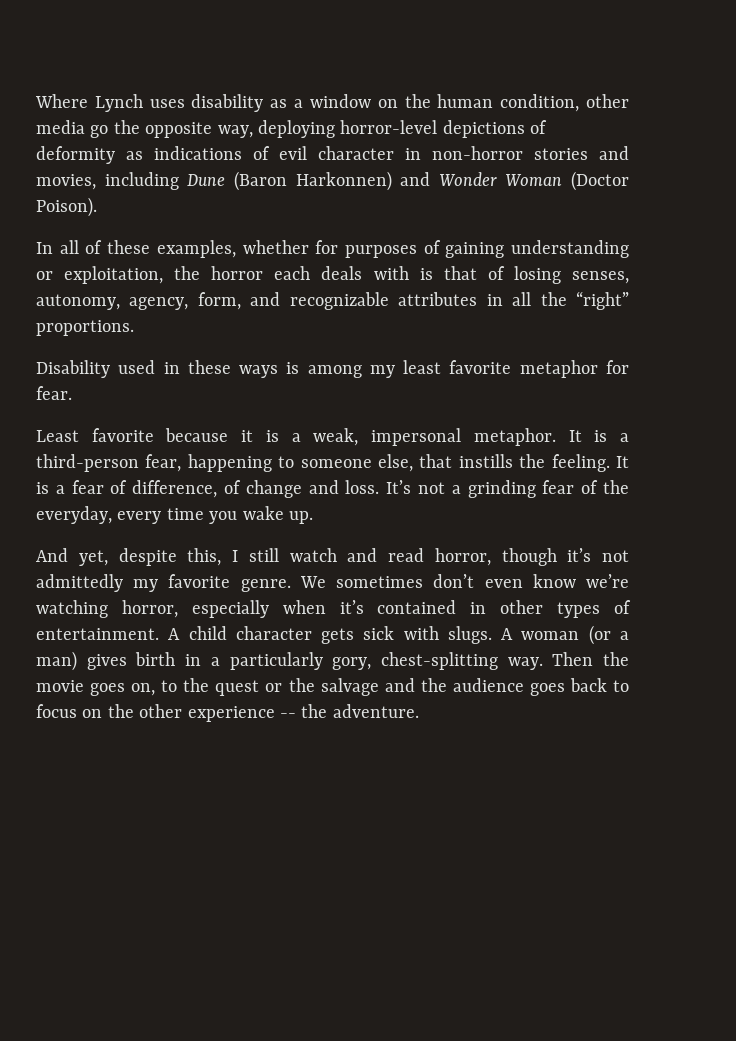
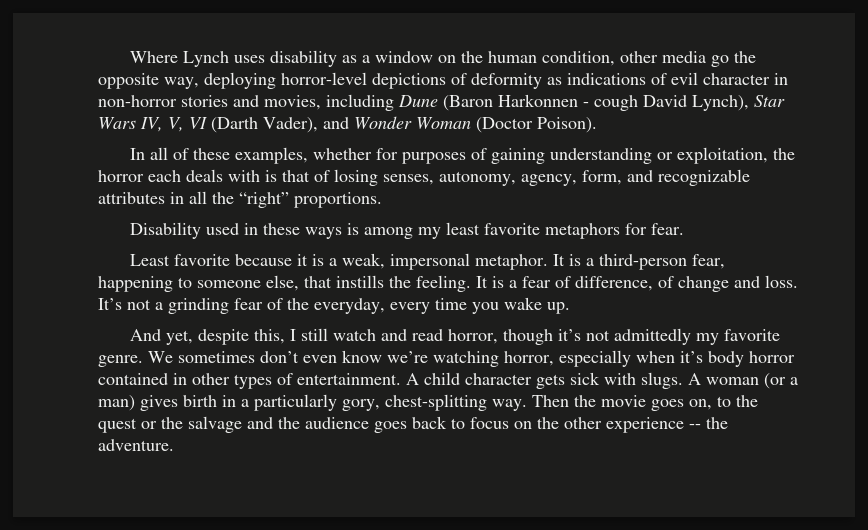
- Where Lynch uses disability as a window on the human condition, other media go the opposite way, deploying horror-level depictions of deformity as indications of evil character in non-horror stories and movies, including Dune (Baron Harkonnen) and Wonder Woman (Doctor Poison).
+ Where Lynch uses disability as a window on the human condition, other media go the opposite way, deploying horror-level depictions of deformity as indications of evil character in non-horror stories and movies, including Dune (Baron Harkonnen - cough David Lynch), Star Wars IV, V, VI (Darth Vader), and Wonder Woman (Doctor Poison).
- Disability used in these ways is among my least favorite metaphor for fear.
+ Disability used in these ways is among my least favorite metaphors for fear.
- We sometimes don’t even know we’re watching horror, especially when it’s contained in other types of entertainment.
+ We sometimes don’t even know we’re watching horror, especially when it’s body horror contained in other types of entertainment.

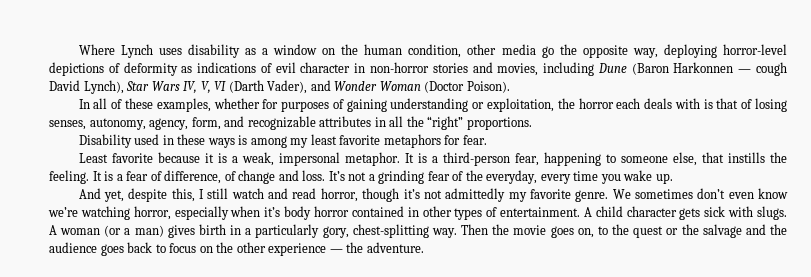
- Where Lynch uses disability as a window on the human condition, other media go the opposite way, deploying horror-level depictions of deformity as indications of evil character in non-horror stories and movies, including Dune (Baron Harkonnen - cough David Lynch), Star Wars IV, V, VI (Darth Vader), and Wonder Woman (Doctor Poison).
+ Where Lynch uses disability as a window on the human condition, other media go the opposite way, deploying horror-level depictions of deformity as indications of evil character in non-horror stories and movies, including Dune (Baron Harkonnen — cough David Lynch), Star Wars IV, V, VI (Darth Vader), and Wonder Woman (Doctor Poison).
- Then the movie goes on, to the quest or the salvage and the audience goes back to focus on the other experience -- the adventure.
+ Then the movie goes on, to the quest or the salvage and the audience goes back to focus on the other experience — the adventure.

